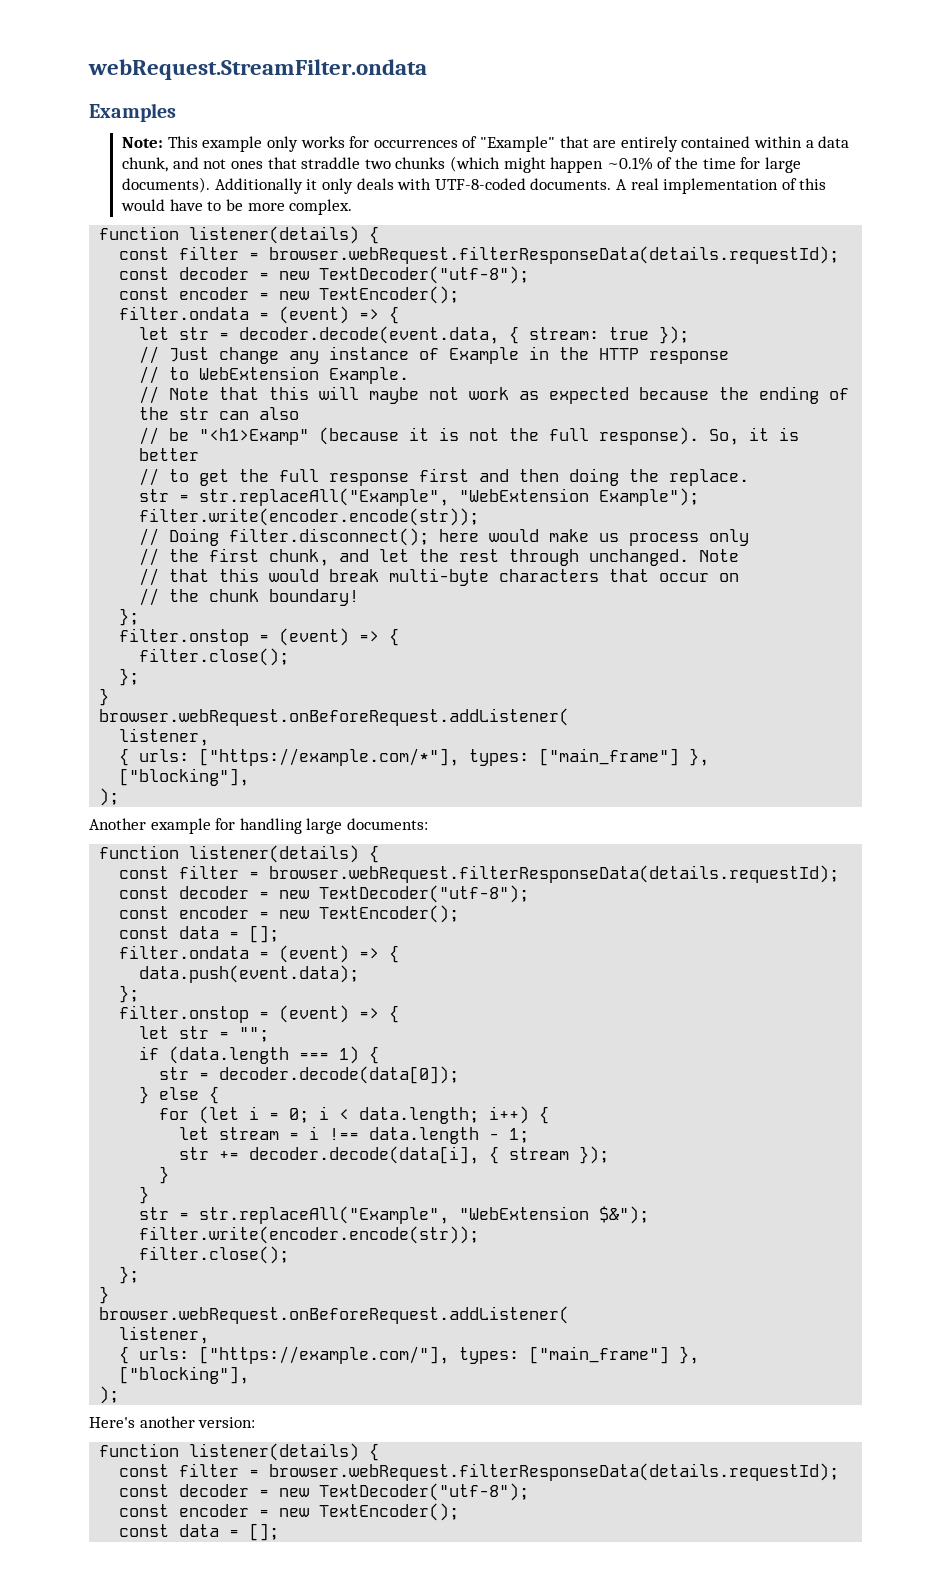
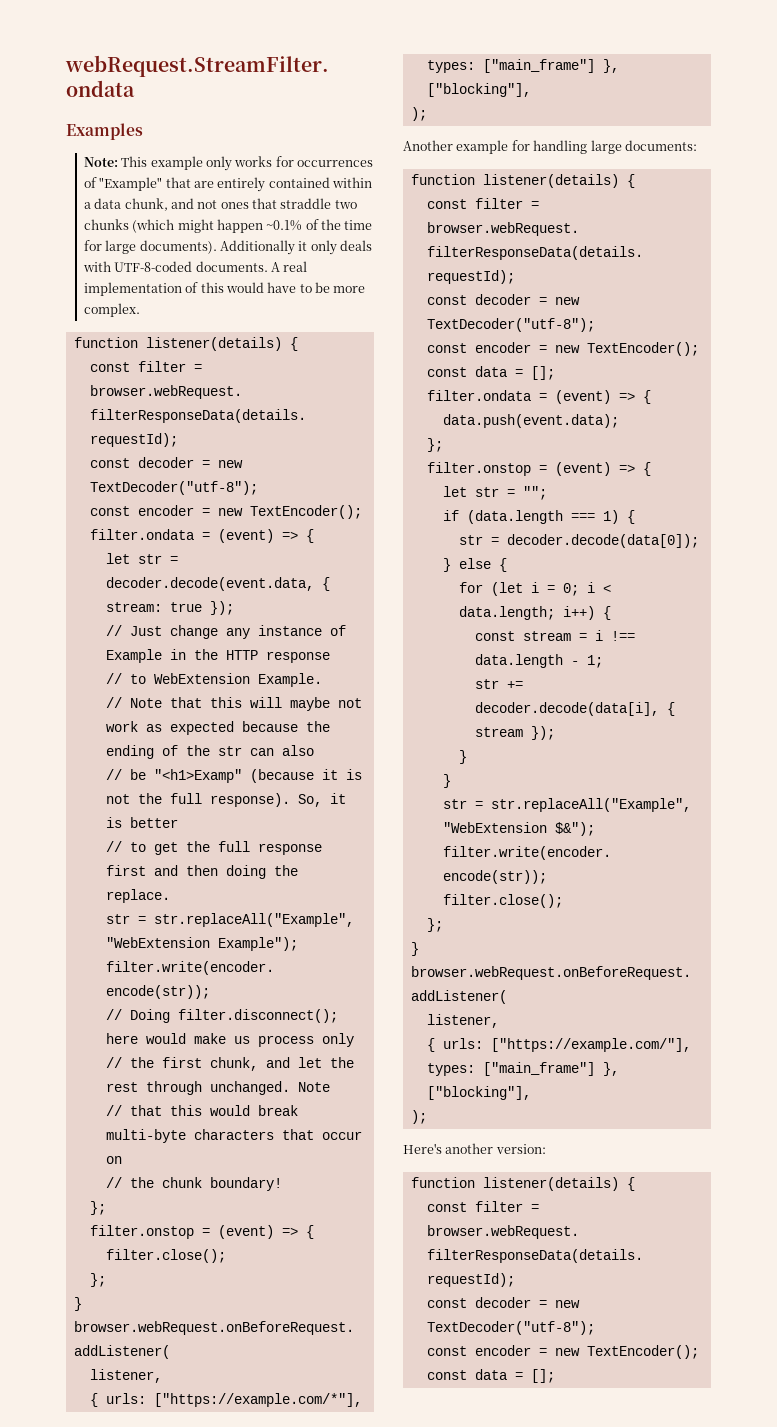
- let stream = i !== data.length - 1;
+ const stream = i !== data.length - 1;

